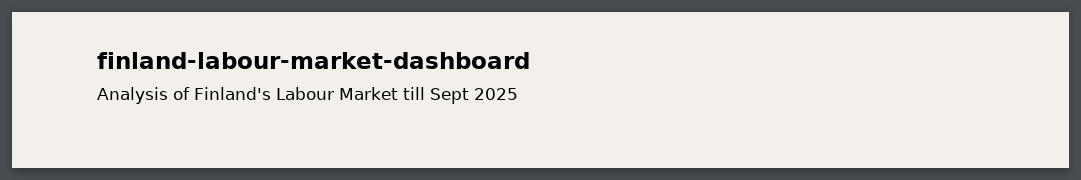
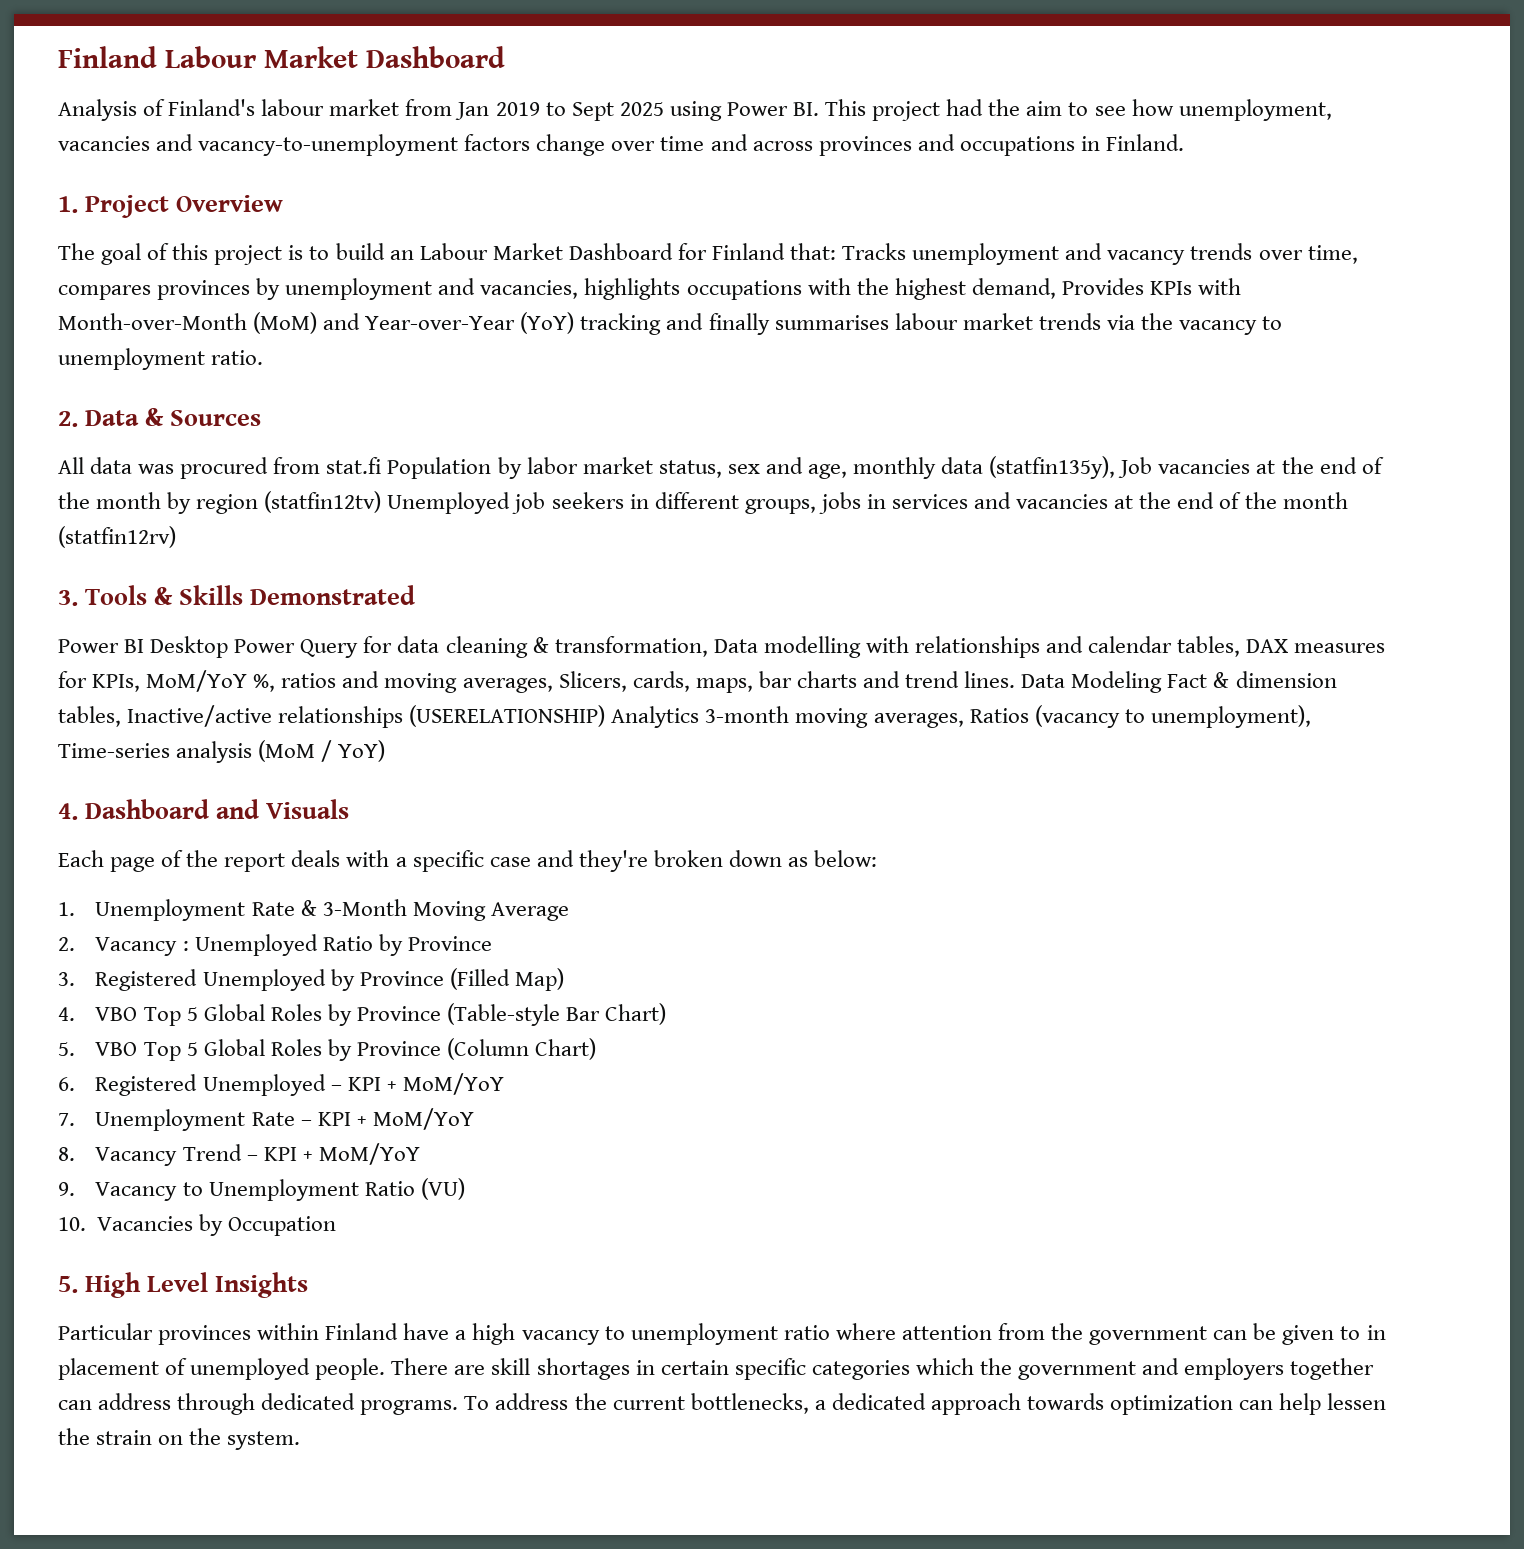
- finland-labour-market-dashboard
+ Finland Labour Market Dashboard
- Analysis of Finland's Labour Market till Sept 2025
+ Analysis of Finland's labour market from Jan 2019 to Sept 2025 using Power BI. This project had the aim to see how unemployment, vacancies and vacancy-to-unemployment factors change over time and across provinces and occupations in Finland.
+ 1. Project Overview
+ The goal of this project is to build an Labour Market Dashboard for Finland that: Tracks unemployment and vacancy trends over time, compares provinces by unemployment and vacancies, highlights occupations with the highest demand, Provides KPIs with Month-over-Month (MoM) and Year-over-Year (YoY) tracking and finally summarises labour market trends via the vacancy to unemployment ratio.
+ 2. Data & Sources
+ All data was procured from stat.fi Population by labor market status, sex and age, monthly data (statfin135y), Job vacancies at the end of the month by region (statfin12tv) Unemployed job seekers in different groups, jobs in services and vacancies at the end of the month (statfin12rv)
+ 3. Tools & Skills Demonstrated
+ Power BI Desktop Power Query for data cleaning & transformation, Data modelling with relationships and calendar tables, DAX measures for KPIs, MoM/YoY %, ratios and moving averages, Slicers, cards, maps, bar charts and trend lines. Data Modeling Fact & dimension tables, Inactive/active relationships (USERELATIONSHIP) Analytics 3-month moving averages, Ratios (vacancy to unemployment), Time-series analysis (MoM / YoY)
+ 4. Dashboard and Visuals
+ Each page of the report deals with a specific case and they're broken down as below:
+ 1. Unemployment Rate & 3-Month Moving Average
+ 2. Vacancy : Unemployed Ratio by Province
+ 3. Registered Unemployed by Province (Filled Map)
+ 4. VBO Top 5 Global Roles by Province (Table-style Bar Chart)
+ 5. VBO Top 5 Global Roles by Province (Column Chart)
+ 6. Registered Unemployed – KPI + MoM/YoY
+ 7. Unemployment Rate – KPI + MoM/YoY
+ 8. Vacancy Trend – KPI + MoM/YoY
+ 9. Vacancy to Unemployment Ratio (VU)
+ 10. Vacancies by Occupation
+ 5. High Level Insights
+ Particular provinces within Finland have a high vacancy to unemployment ratio where attention from the government can be given to in placement of unemployed people. There are skill shortages in certain specific categories which the government and employers together can address through dedicated programs. To address the current bottlenecks, a dedicated approach towards optimization can help lessen the strain on the system.

